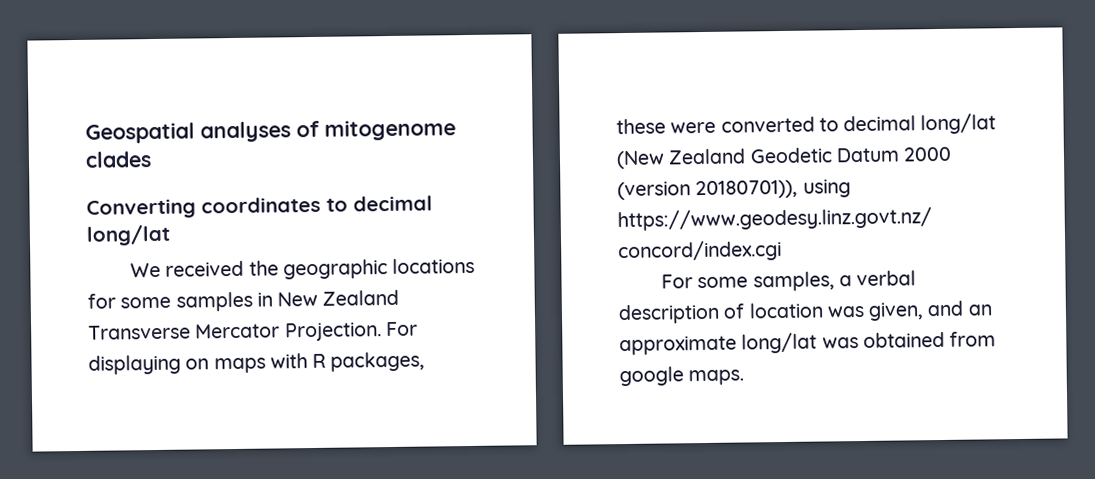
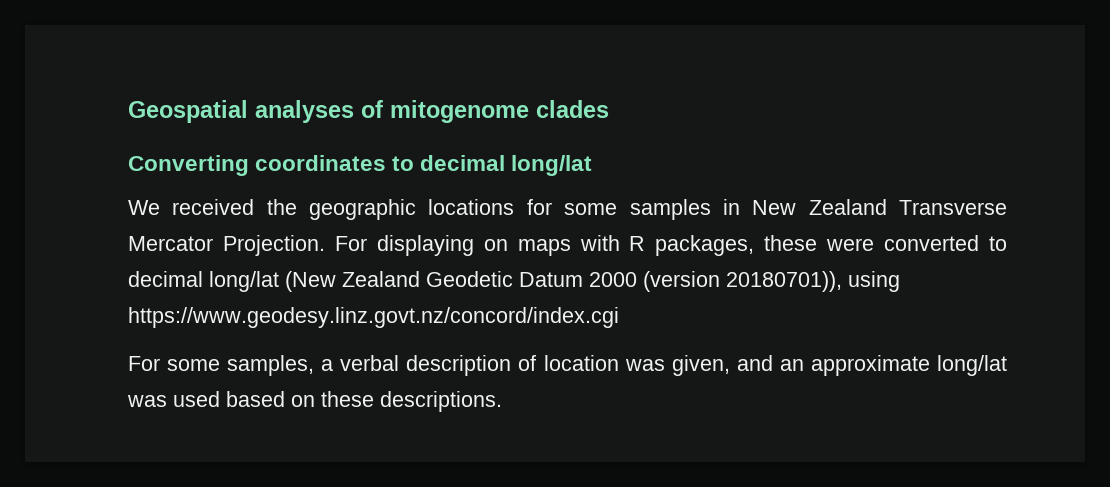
- For some samples, a verbal description of location was given, and an approximate long/lat was obtained from google maps.
+ For some samples, a verbal description of location was given, and an approximate long/lat was used based on these descriptions.

